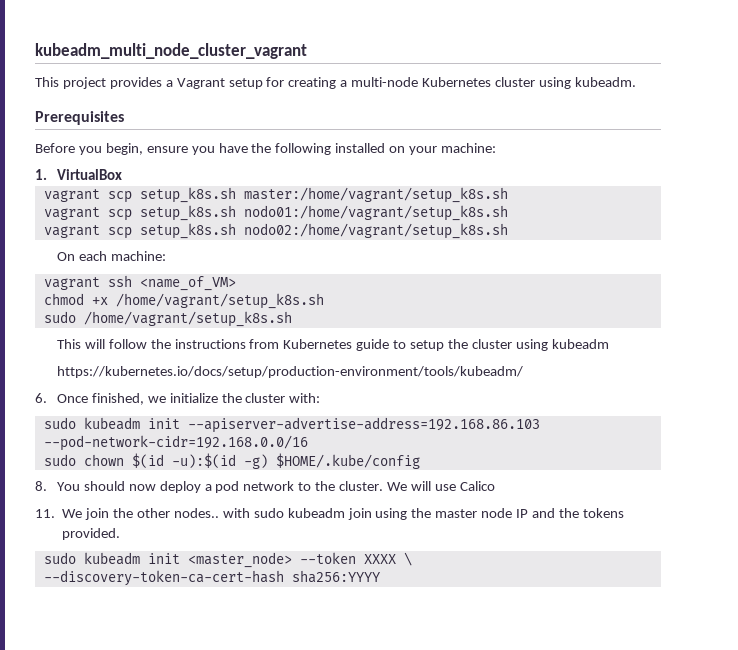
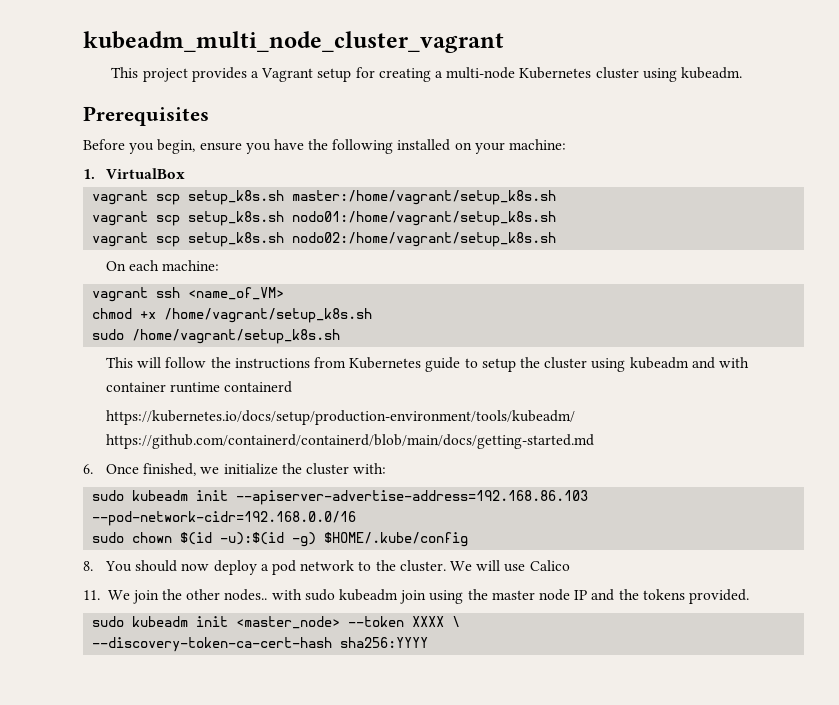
- This will follow the instructions from Kubernetes guide to setup the cluster using kubeadm
+ This will follow the instructions from Kubernetes guide to setup the cluster using kubeadm and with container runtime containerd
- https://kubernetes.io/docs/setup/production-environment/tools/kubeadm/
+ https://kubernetes.io/docs/setup/production-environment/tools/kubeadm/ https://github.com/containerd/containerd/blob/main/docs/getting-started.md

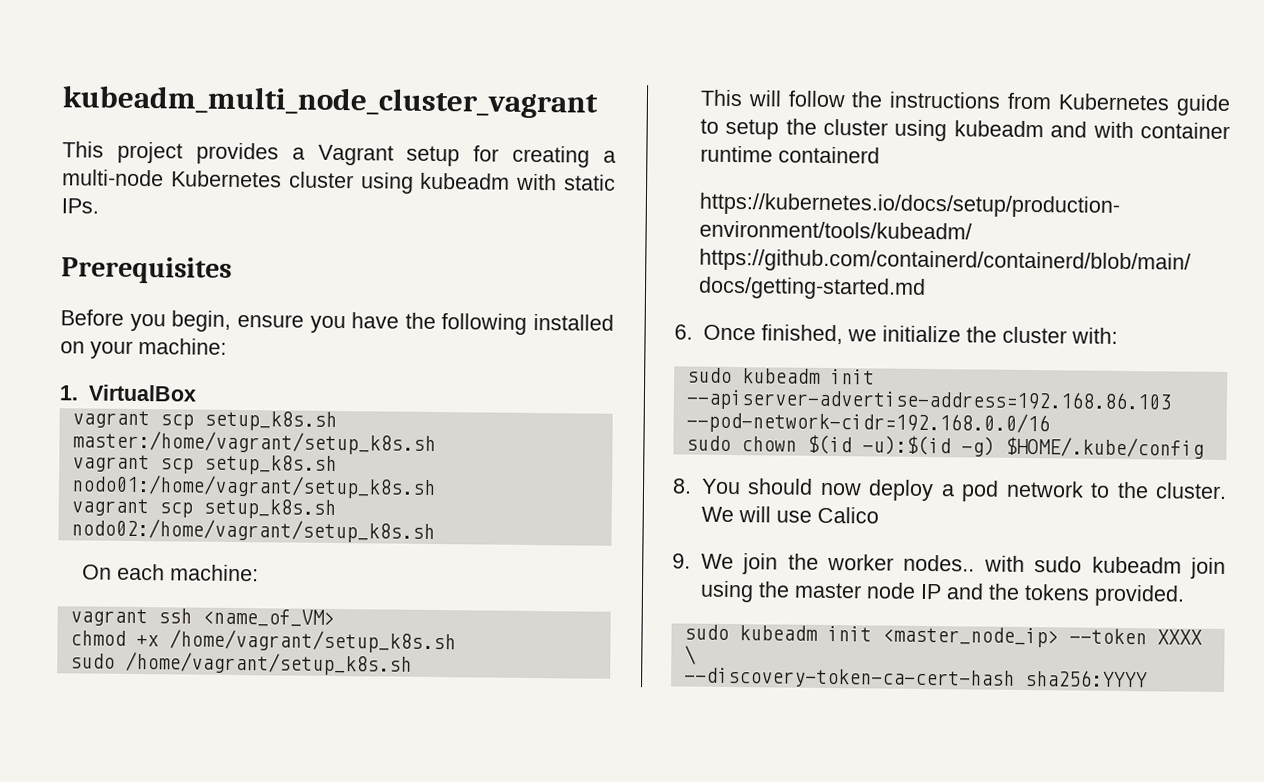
- This project provides a Vagrant setup for creating a multi-node Kubernetes cluster using kubeadm.
+ This project provides a Vagrant setup for creating a multi-node Kubernetes cluster using kubeadm with static IPs.
- 11. We join the other nodes.. with sudo kubeadm join using the master node IP and the tokens provided.
+ 9. We join the worker nodes.. with sudo kubeadm join using the master node IP and the tokens provided.
- sudo kubeadm init <master_node> --token XXXX \
+ sudo kubeadm init <master_node_ip> --token XXXX \

